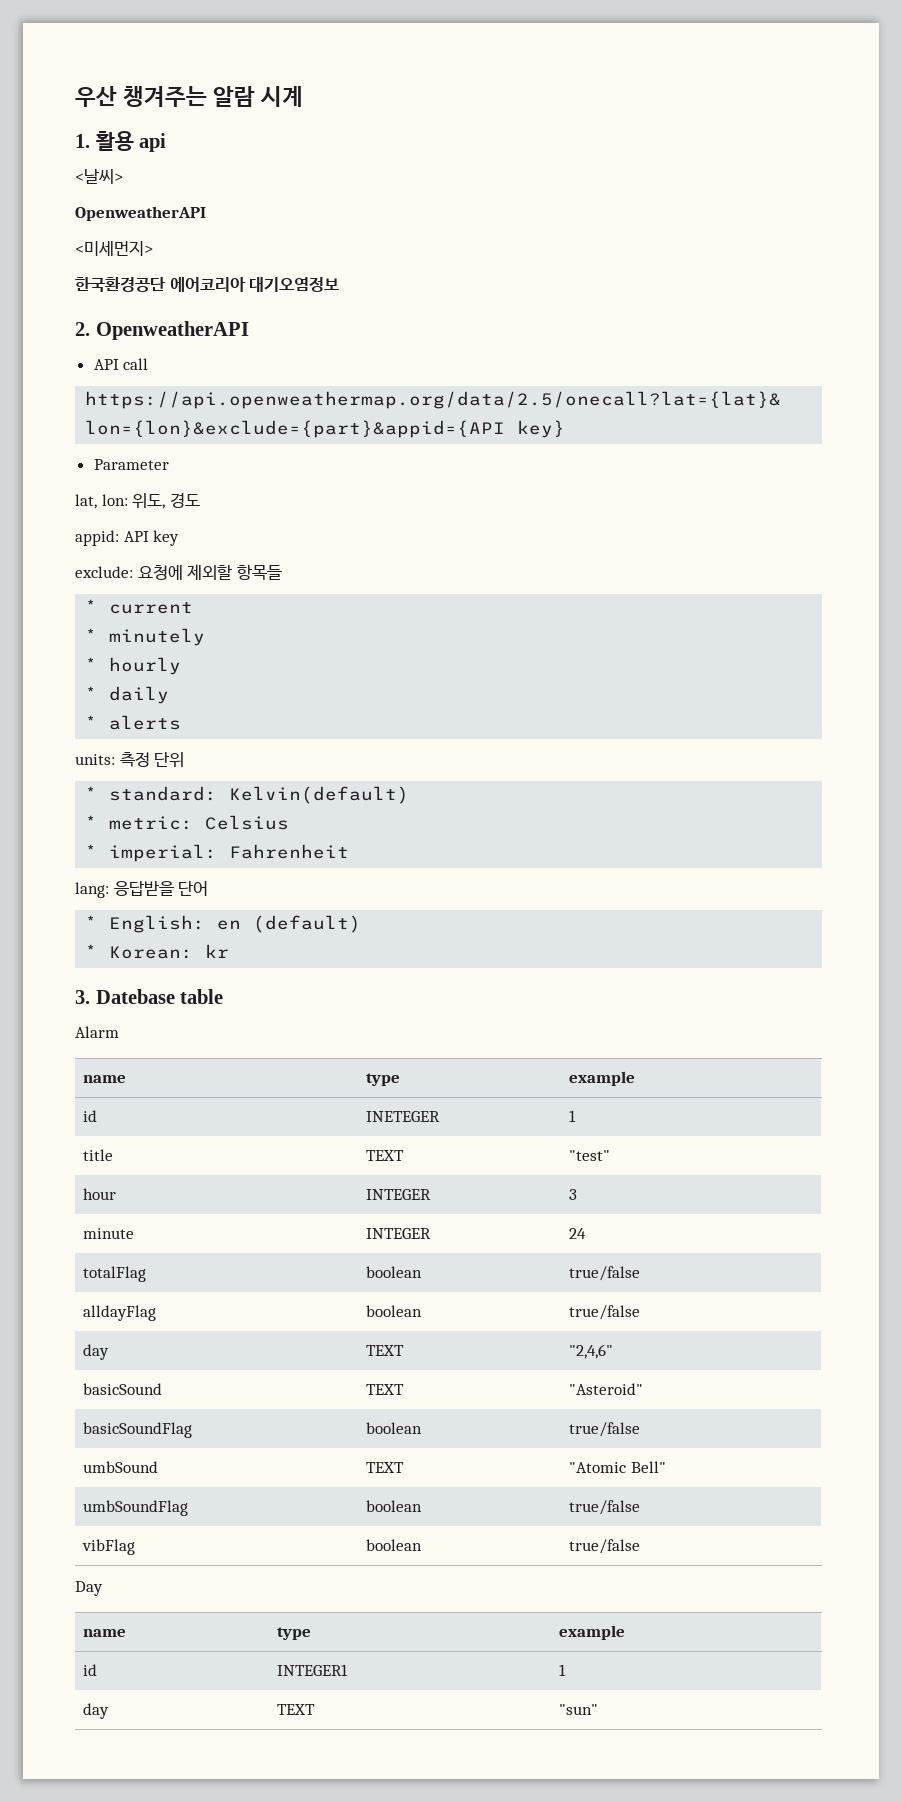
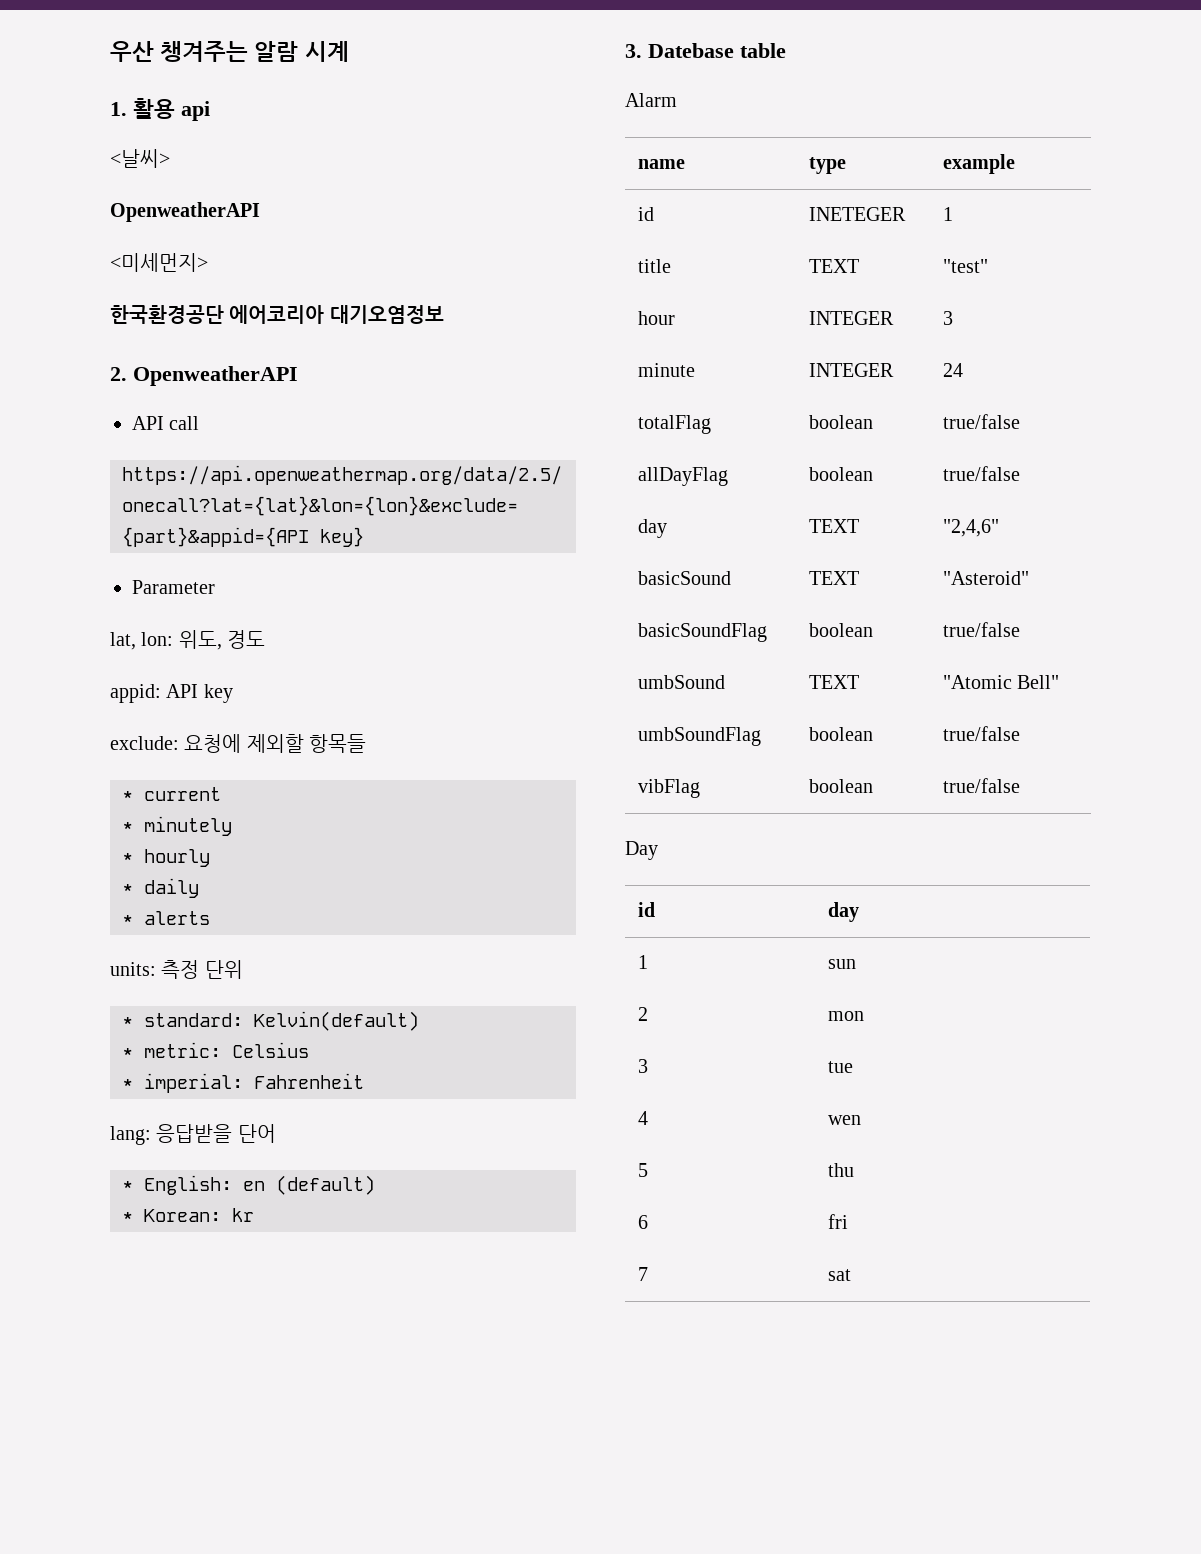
- alldayFlag | boolean | true/false
+ allDayFlag | boolean | true/false
  Day
- name | type | example
- id | INTEGER1 | 1
- day | TEXT | "sun"
+ id | day
+ 1 | sun
+ 2 | mon
+ 3 | tue
+ 4 | wen
+ 5 | thu
+ 6 | fri
+ 7 | sat

